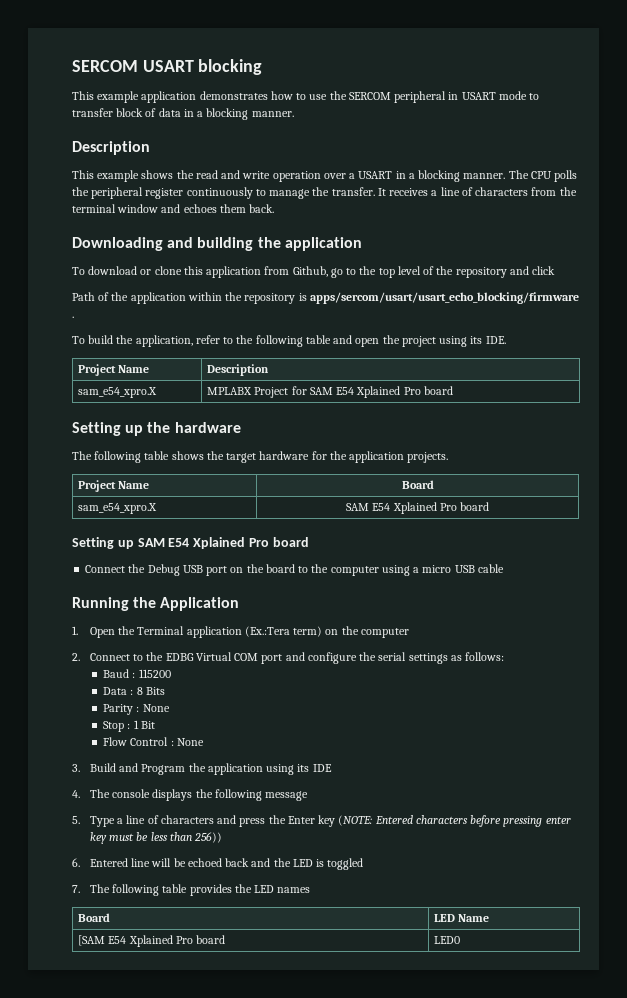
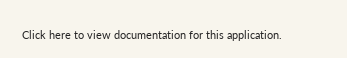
- SERCOM USART blocking
- This example application demonstrates how to use the SERCOM peripheral in USART mode to transfer block of data in a blocking manner.
- Description
- This example shows the read and write operation over a USART in a blocking manner. The CPU polls the peripheral register continuously to manage the transfer. It receives a line of characters from the terminal window and echoes them back.
- Downloading and building the application
- To download or clone this application from Github, go to the top level of the repository and click
- Path of the application within the repository is apps/sercom/usart/usart_echo_blocking/firmware .
- To build the application, refer to the following table and open the project using its IDE.
- Project Name | Description
- sam_e54_xpro.X | MPLABX Project for SAM E54 Xplained Pro board
- Setting up the hardware
- The following table shows the target hardware for the application projects.
- Project Name | Board
- sam_e54_xpro.X | SAM E54 Xplained Pro board
- Setting up SAM E54 Xplained Pro board
- Connect the Debug USB port on the board to the computer using a micro USB cable
- Running the Application
- 1. Open the Terminal application (Ex.:Tera term) on the computer
- 2. Connect to the EDBG Virtual COM port and configure the serial settings as follows:
- Baud : 115200
- Data : 8 Bits
- Parity : None
- Stop : 1 Bit
- Flow Control : None
- 3. Build and Program the application using its IDE
- 4. The console displays the following message
- 5. Type a line of characters and press the Enter key (NOTE: Entered characters before pressing enter key must be less than 256))
- 6. Entered line will be echoed back and the LED is toggled
- 7. The following table provides the LED names
- Board | LED Name
- [SAM E54 Xplained Pro board | LED0
+ Click here to view documentation for this application.

